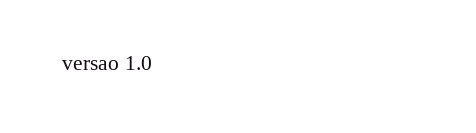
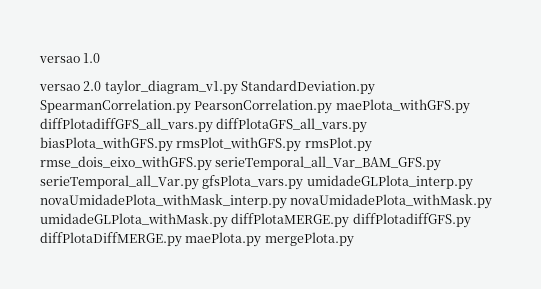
+ versao 2.0 taylor_diagram_v1.py StandardDeviation.py SpearmanCorrelation.py PearsonCorrelation.py maePlota_withGFS.py diffPlotadiffGFS_all_vars.py diffPlotaGFS_all_vars.py biasPlota_withGFS.py rmsPlot_withGFS.py rmsPlot.py rmse_dois_eixo_withGFS.py serieTemporal_all_Var_BAM_GFS.py serieTemporal_all_Var.py gfsPlota_vars.py umidadeGLPlota_interp.py novaUmidadePlota_withMask_interp.py novaUmidadePlota_withMask.py umidadeGLPlota_withMask.py diffPlotaMERGE.py diffPlotadiffGFS.py diffPlotaDiffMERGE.py maePlota.py mergePlota.py

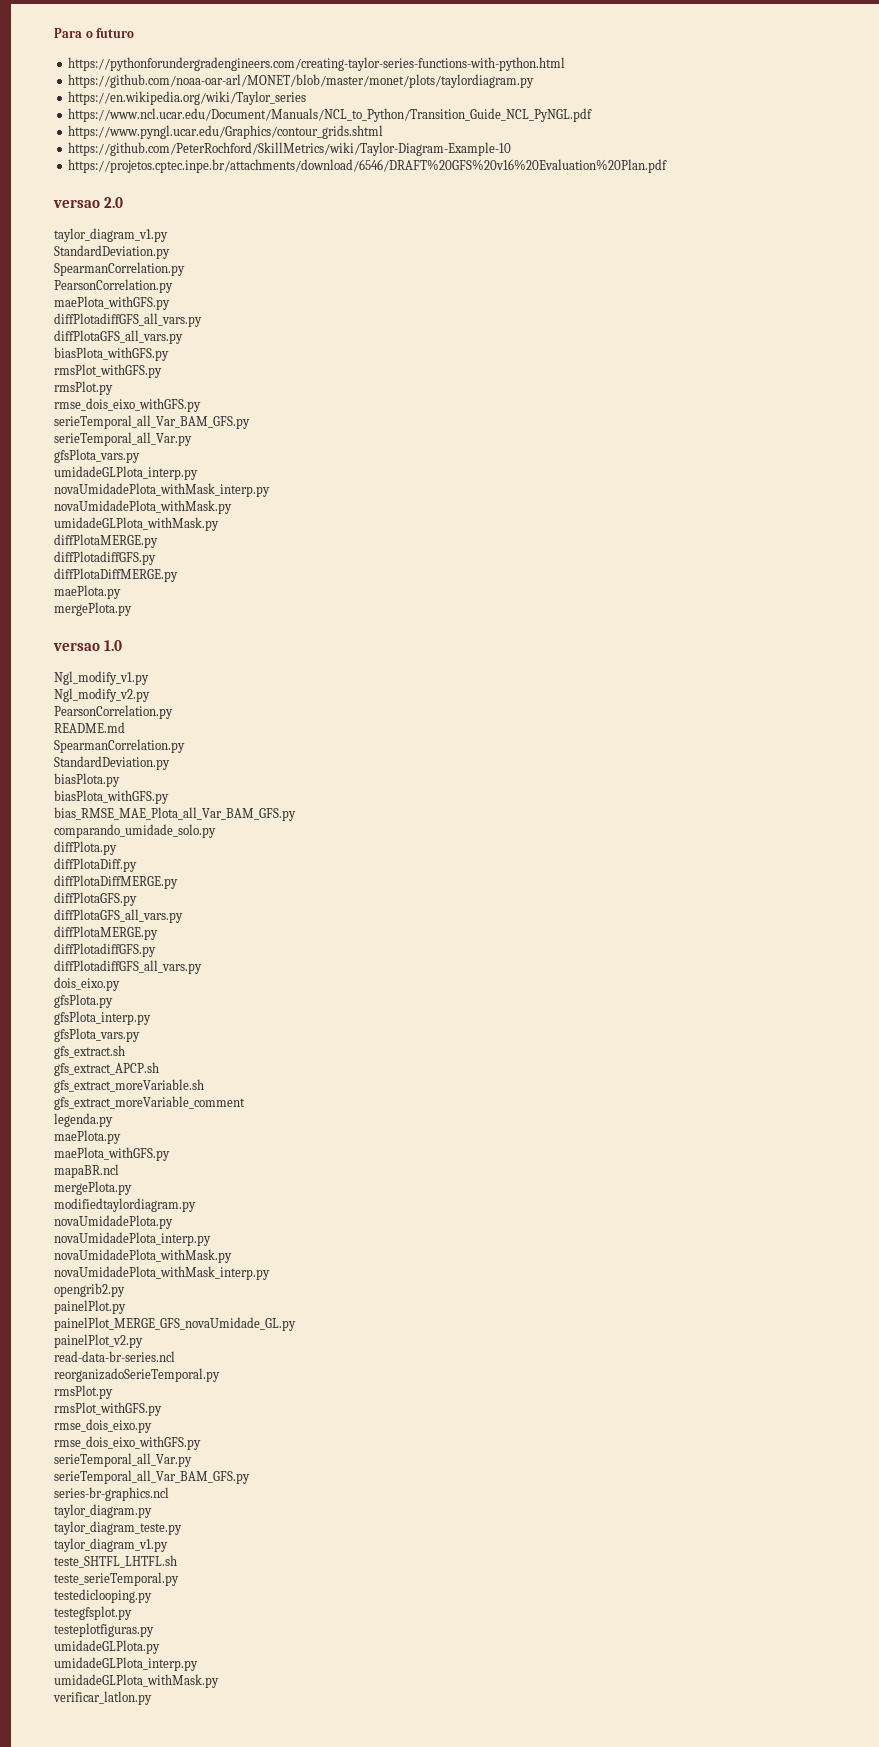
+ Para o futuro
+ https://pythonforundergradengineers.com/creating-taylor-series-functions-with-python.html
+ https://github.com/noaa-oar-arl/MONET/blob/master/monet/plots/taylordiagram.py
+ https://en.wikipedia.org/wiki/Taylor_series
+ https://www.ncl.ucar.edu/Document/Manuals/NCL_to_Python/Transition_Guide_NCL_PyNGL.pdf
+ https://www.pyngl.ucar.edu/Graphics/contour_grids.shtml
+ https://github.com/PeterRochford/SkillMetrics/wiki/Taylor-Diagram-Example-10
+ https://projetos.cptec.inpe.br/attachments/download/6546/DRAFT%20GFS%20v16%20Evaluation%20Plan.pdf
+ versao 2.0
+ taylor_diagram_v1.py
+ StandardDeviation.py
+ SpearmanCorrelation.py
+ PearsonCorrelation.py
+ maePlota_withGFS.py
+ diffPlotadiffGFS_all_vars.py
+ diffPlotaGFS_all_vars.py
+ biasPlota_withGFS.py
+ rmsPlot_withGFS.py
+ rmsPlot.py
+ rmse_dois_eixo_withGFS.py
+ serieTemporal_all_Var_BAM_GFS.py
+ serieTemporal_all_Var.py
+ gfsPlota_vars.py
+ umidadeGLPlota_interp.py
+ novaUmidadePlota_withMask_interp.py
+ novaUmidadePlota_withMask.py
+ umidadeGLPlota_withMask.py
+ diffPlotaMERGE.py
+ diffPlotadiffGFS.py
+ diffPlotaDiffMERGE.py
+ maePlota.py
+ mergePlota.py
  versao 1.0
- versao 2.0 taylor_diagram_v1.py StandardDeviation.py SpearmanCorrelation.py PearsonCorrelation.py maePlota_withGFS.py diffPlotadiffGFS_all_vars.py diffPlotaGFS_all_vars.py biasPlota_withGFS.py rmsPlot_withGFS.py rmsPlot.py rmse_dois_eixo_withGFS.py serieTemporal_all_Var_BAM_GFS.py serieTemporal_all_Var.py gfsPlota_vars.py umidadeGLPlota_interp.py novaUmidadePlota_withMask_interp.py novaUmidadePlota_withMask.py umidadeGLPlota_withMask.py diffPlotaMERGE.py diffPlotadiffGFS.py diffPlotaDiffMERGE.py maePlota.py mergePlota.py
+ Ngl_modify_v1.py
+ Ngl_modify_v2.py
+ PearsonCorrelation.py
+ README.md
+ SpearmanCorrelation.py
+ StandardDeviation.py
+ biasPlota.py
+ biasPlota_withGFS.py
+ bias_RMSE_MAE_Plota_all_Var_BAM_GFS.py
+ comparando_umidade_solo.py
+ diffPlota.py
+ diffPlotaDiff.py
+ diffPlotaDiffMERGE.py
+ diffPlotaGFS.py
+ diffPlotaGFS_all_vars.py
+ diffPlotaMERGE.py
+ diffPlotadiffGFS.py
+ diffPlotadiffGFS_all_vars.py
+ dois_eixo.py
+ gfsPlota.py
+ gfsPlota_interp.py
+ gfsPlota_vars.py
+ gfs_extract.sh
+ gfs_extract_APCP.sh
+ gfs_extract_moreVariable.sh
+ gfs_extract_moreVariable_comment
+ legenda.py
+ maePlota.py
+ maePlota_withGFS.py
+ mapaBR.ncl
+ mergePlota.py
+ modifiedtaylordiagram.py
+ novaUmidadePlota.py
+ novaUmidadePlota_interp.py
+ novaUmidadePlota_withMask.py
+ novaUmidadePlota_withMask_interp.py
+ opengrib2.py
+ painelPlot.py
+ painelPlot_MERGE_GFS_novaUmidade_GL.py
+ painelPlot_v2.py
+ read-data-br-series.ncl
+ reorganizadoSerieTemporal.py
+ rmsPlot.py
+ rmsPlot_withGFS.py
+ rmse_dois_eixo.py
+ rmse_dois_eixo_withGFS.py
+ serieTemporal_all_Var.py
+ serieTemporal_all_Var_BAM_GFS.py
+ series-br-graphics.ncl
+ taylor_diagram.py
+ taylor_diagram_teste.py
+ taylor_diagram_v1.py
+ teste_SHTFL_LHTFL.sh
+ teste_serieTemporal.py
+ testediclooping.py
+ testegfsplot.py
+ testeplotfiguras.py
+ umidadeGLPlota.py
+ umidadeGLPlota_interp.py
+ umidadeGLPlota_withMask.py
+ verificar_latlon.py

